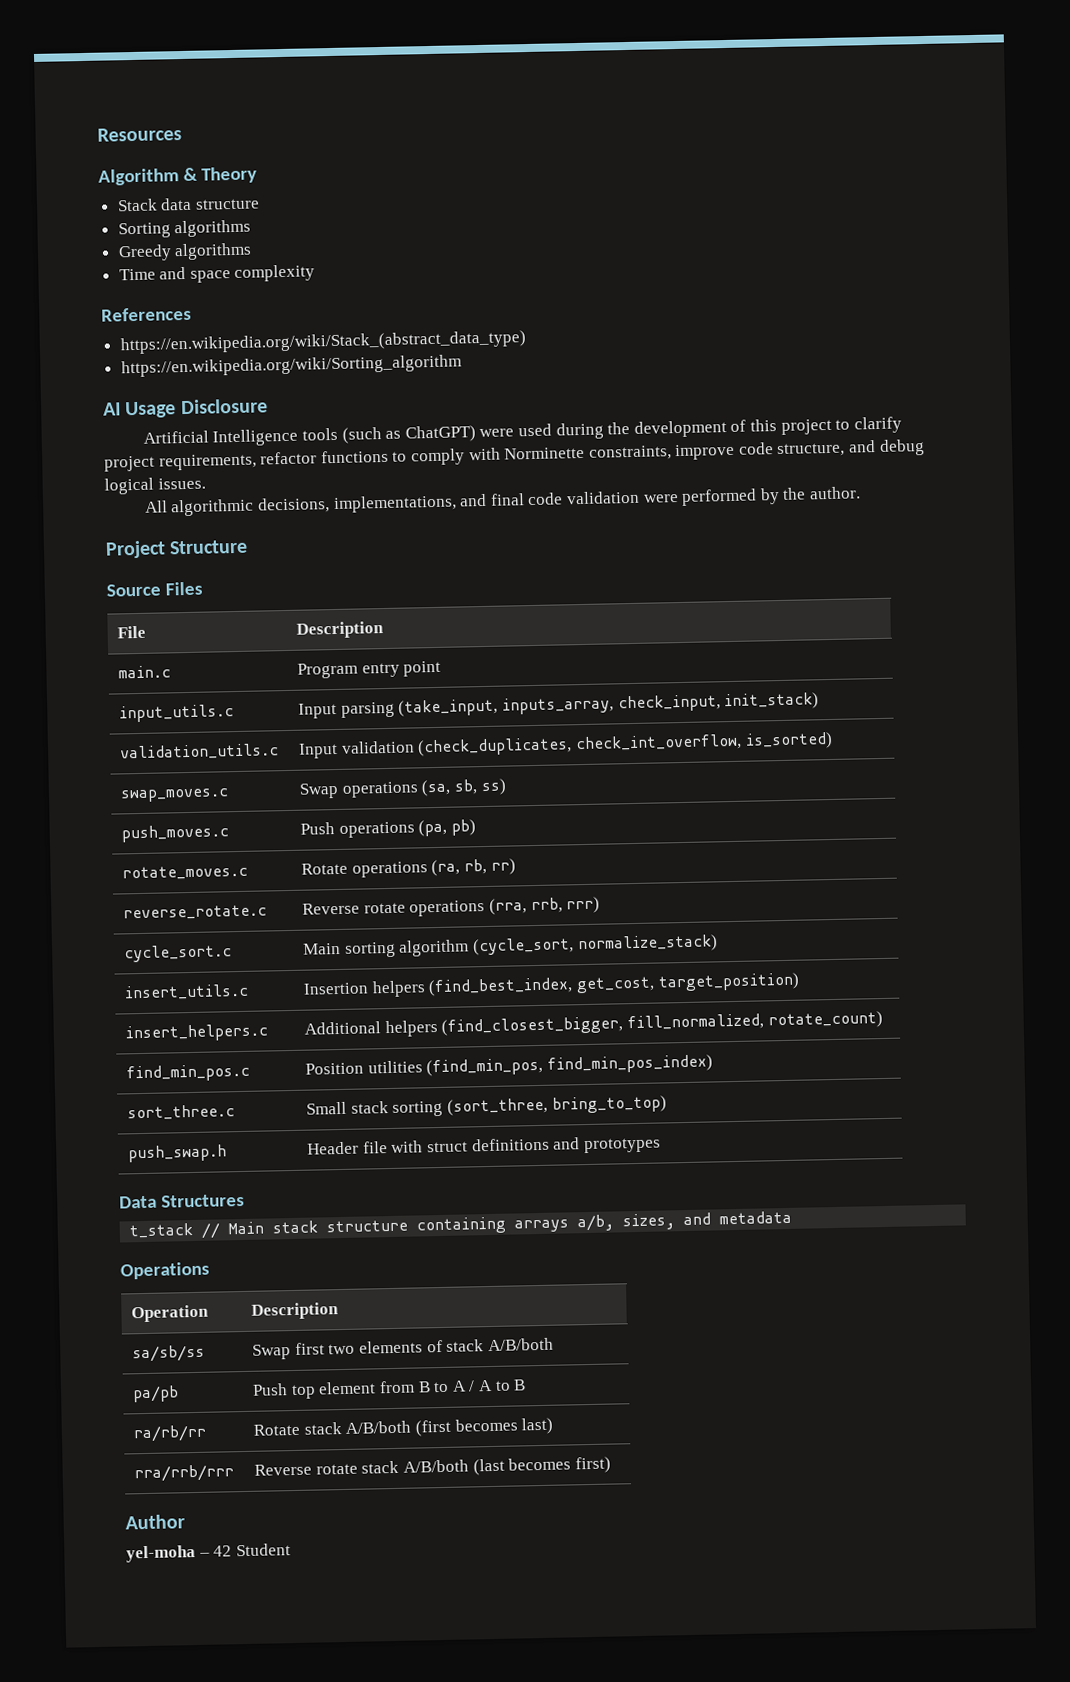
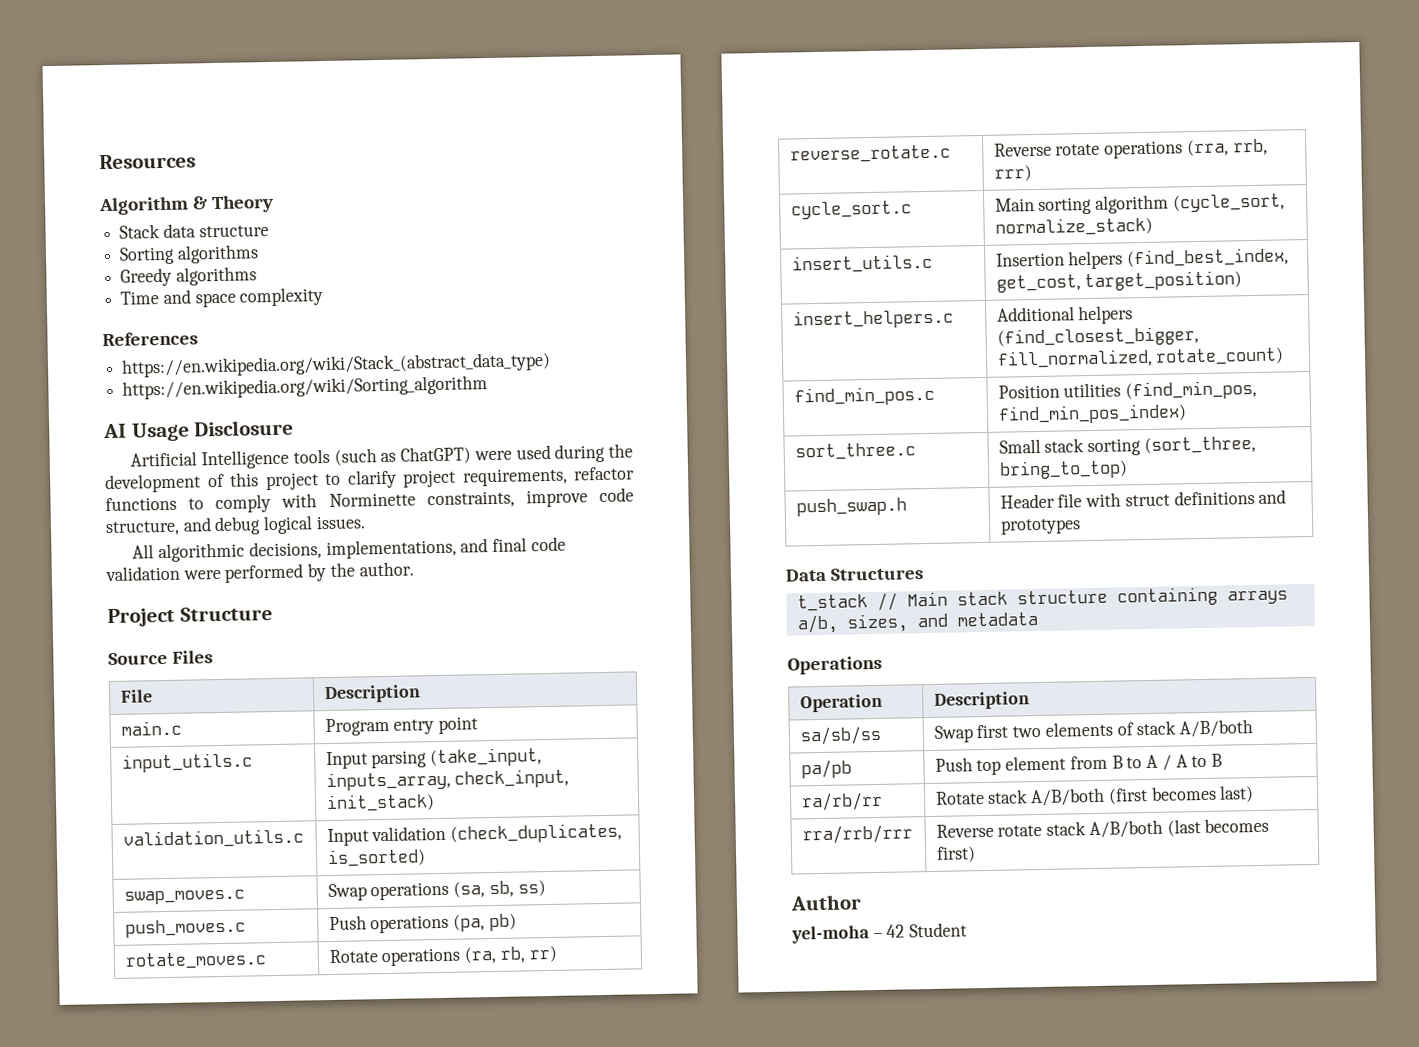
- validation_utils.c | Input validation (check_duplicates, check_int_overflow, is_sorted)
+ validation_utils.c | Input validation (check_duplicates, is_sorted)

